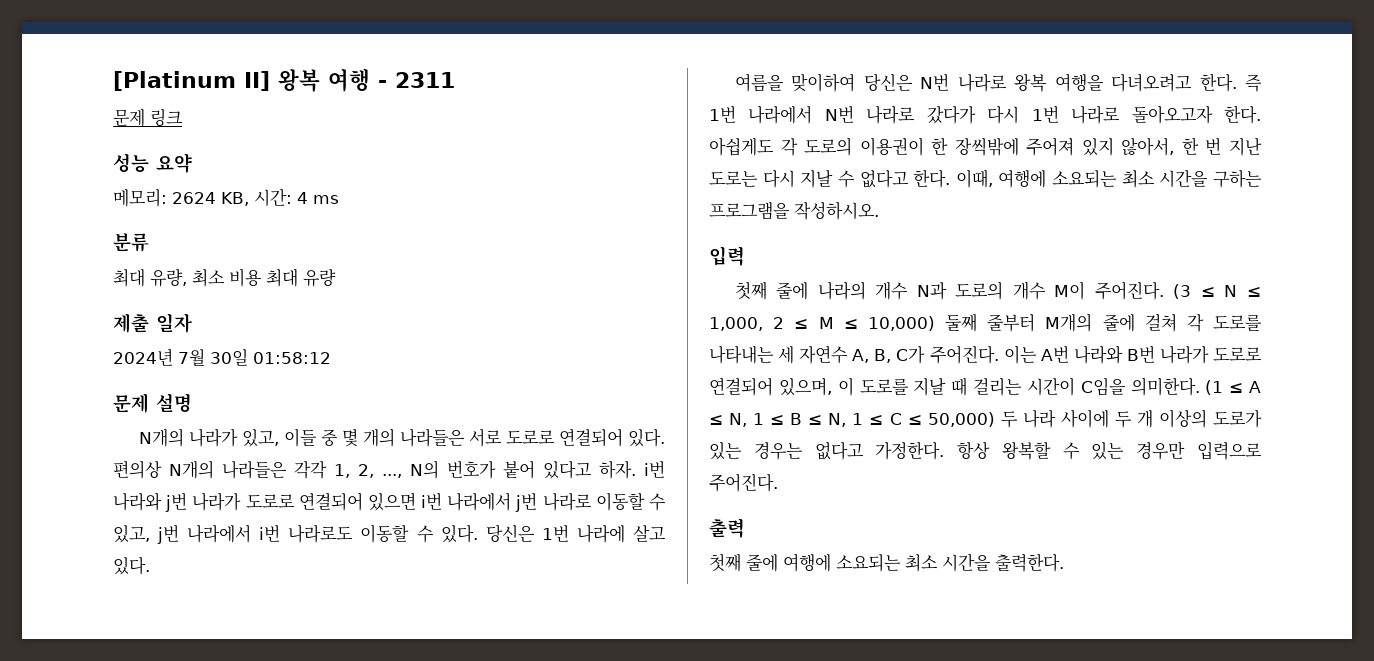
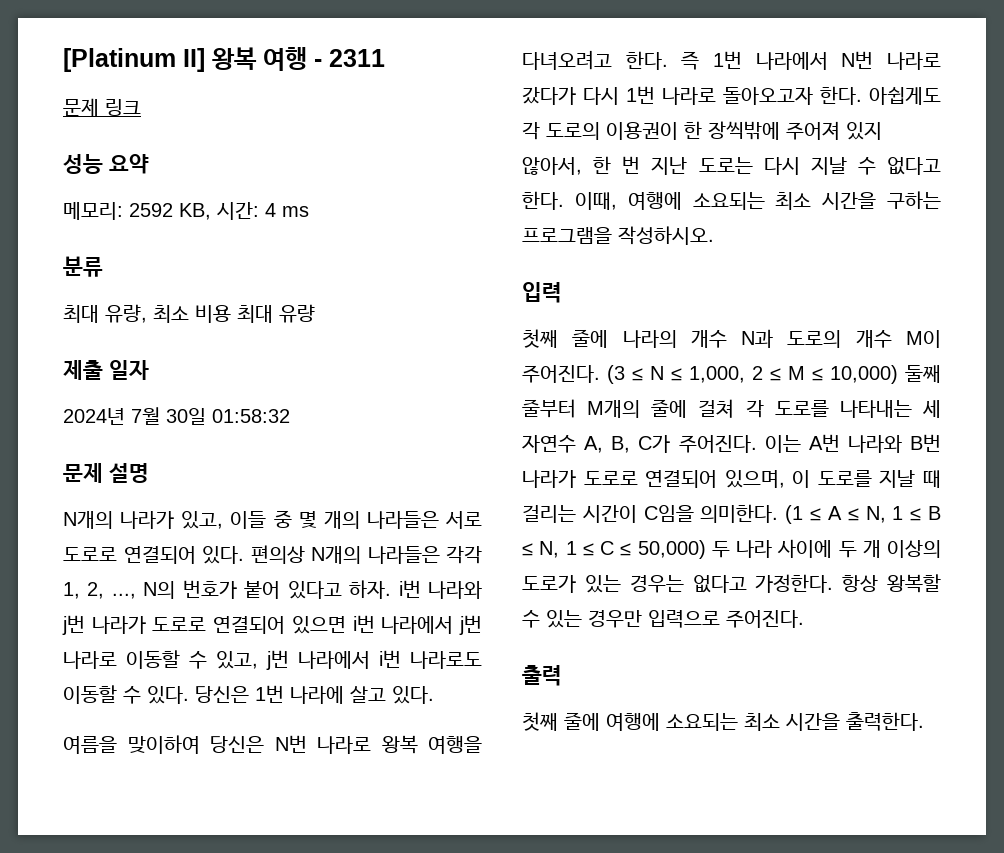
- 메모리: 2624 KB, 시간: 4 ms
+ 메모리: 2592 KB, 시간: 4 ms
- 2024년 7월 30일 01:58:12
+ 2024년 7월 30일 01:58:32

